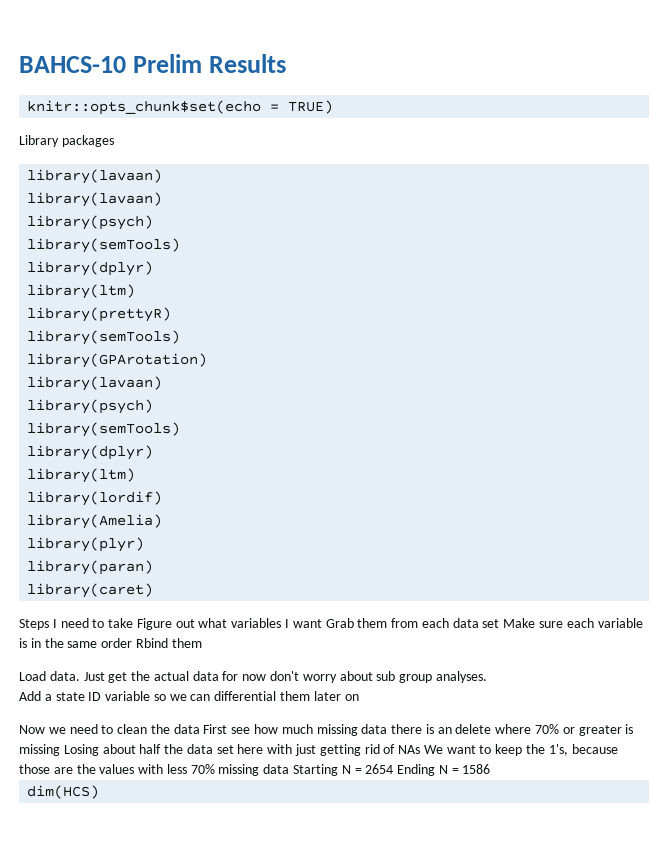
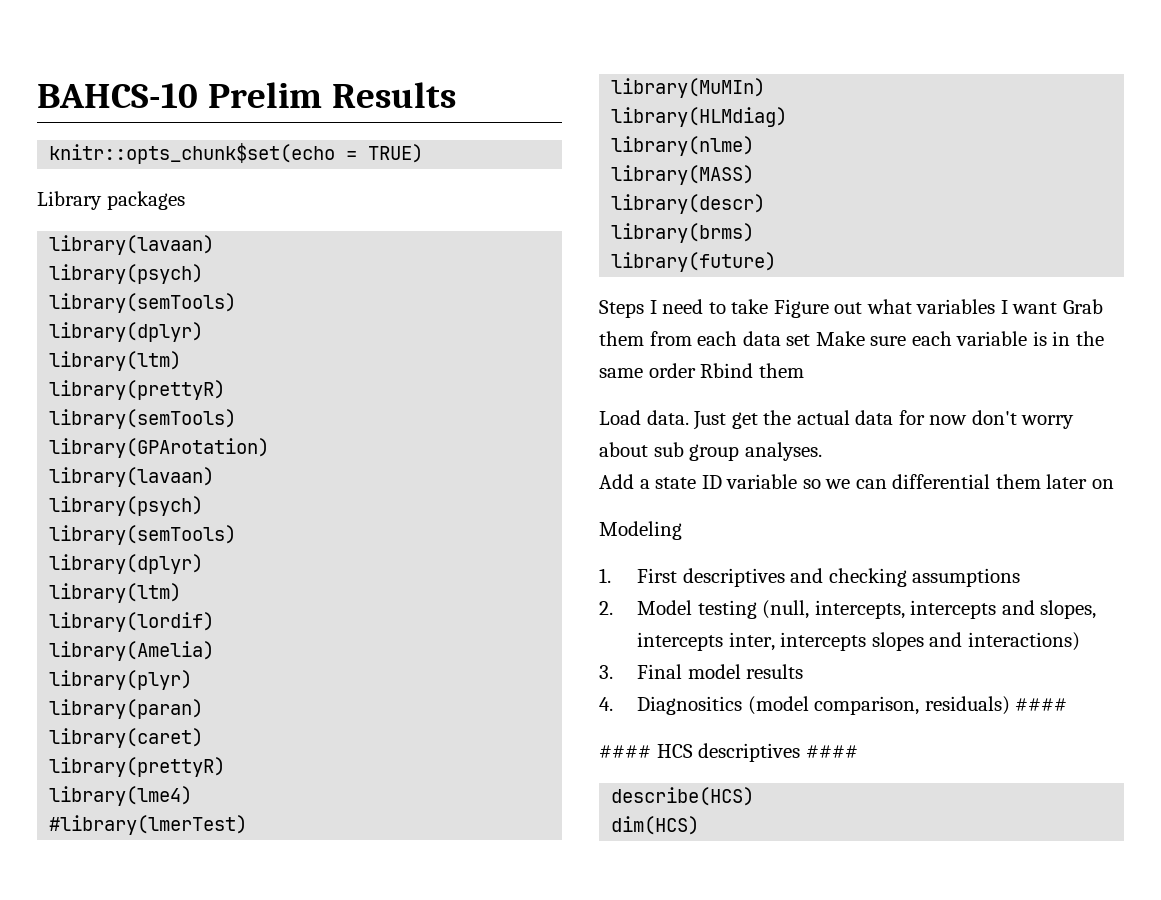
  Library packages
- library(lavaan)
  library(caret)
+ library(prettyR)
+ library(lme4)
+ #library(lmerTest)
+ library(MuMIn)
+ library(HLMdiag)
+ library(nlme)
+ library(MASS)
+ library(descr)
+ library(brms)
+ library(future)
- Now we need to clean the data First see how much missing data there is an delete where 70% or greater is missing Losing about half the data set here with just getting rid of NAs We want to keep the 1's, because those are the values with less 70% missing data Starting N = 2654 Ending N = 1586
+ Modeling
+ 1. First descriptives and checking assumptions
+ 2. Model testing (null, intercepts, intercepts and slopes, intercepts inter, intercepts slopes and interactions)
+ 3. Final model results
+ 4. Diagnositics (model comparison, residuals) ####
+ #### HCS descriptives ####
+ describe(HCS)

